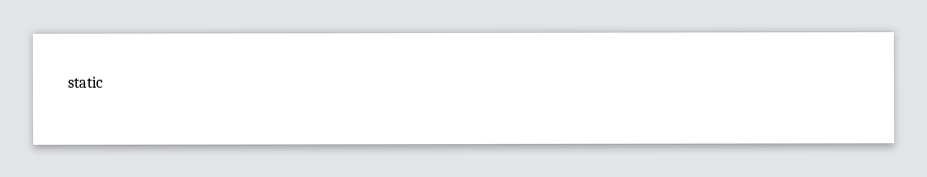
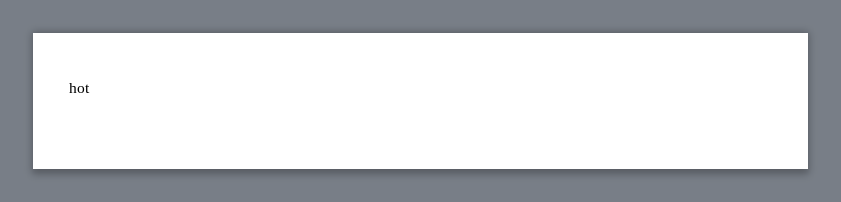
- static
+ hot

